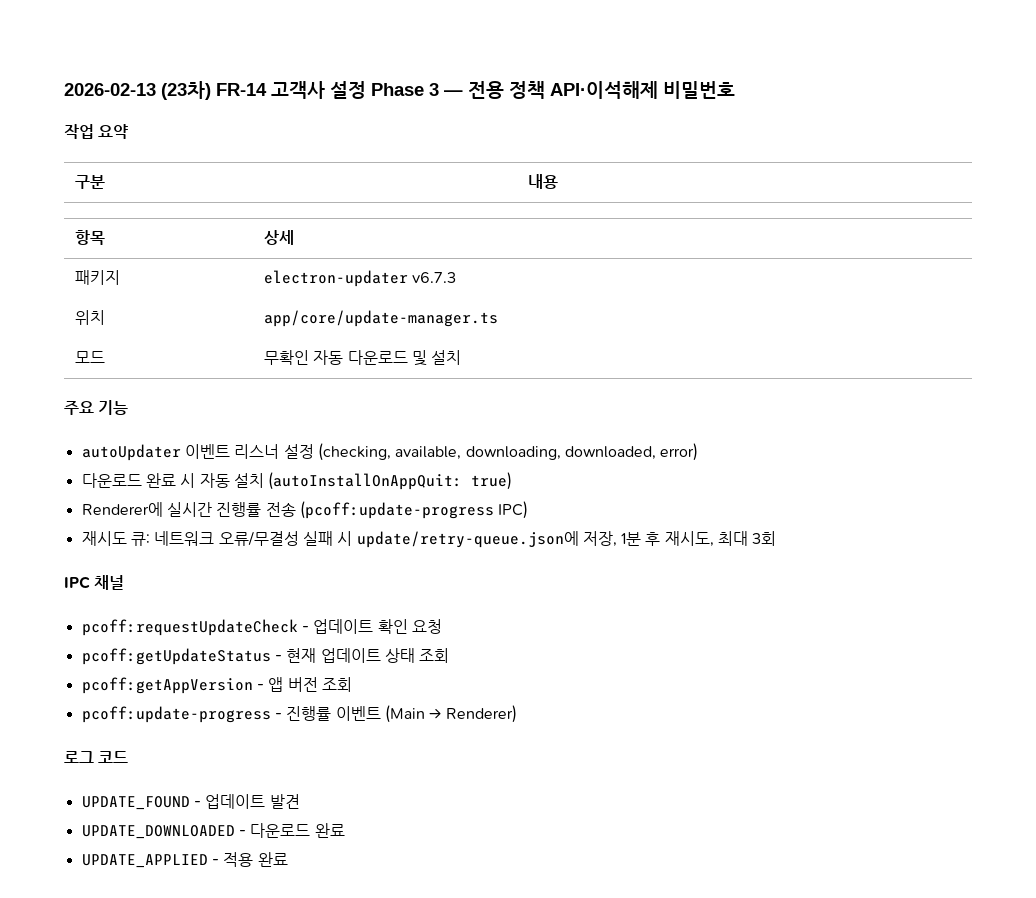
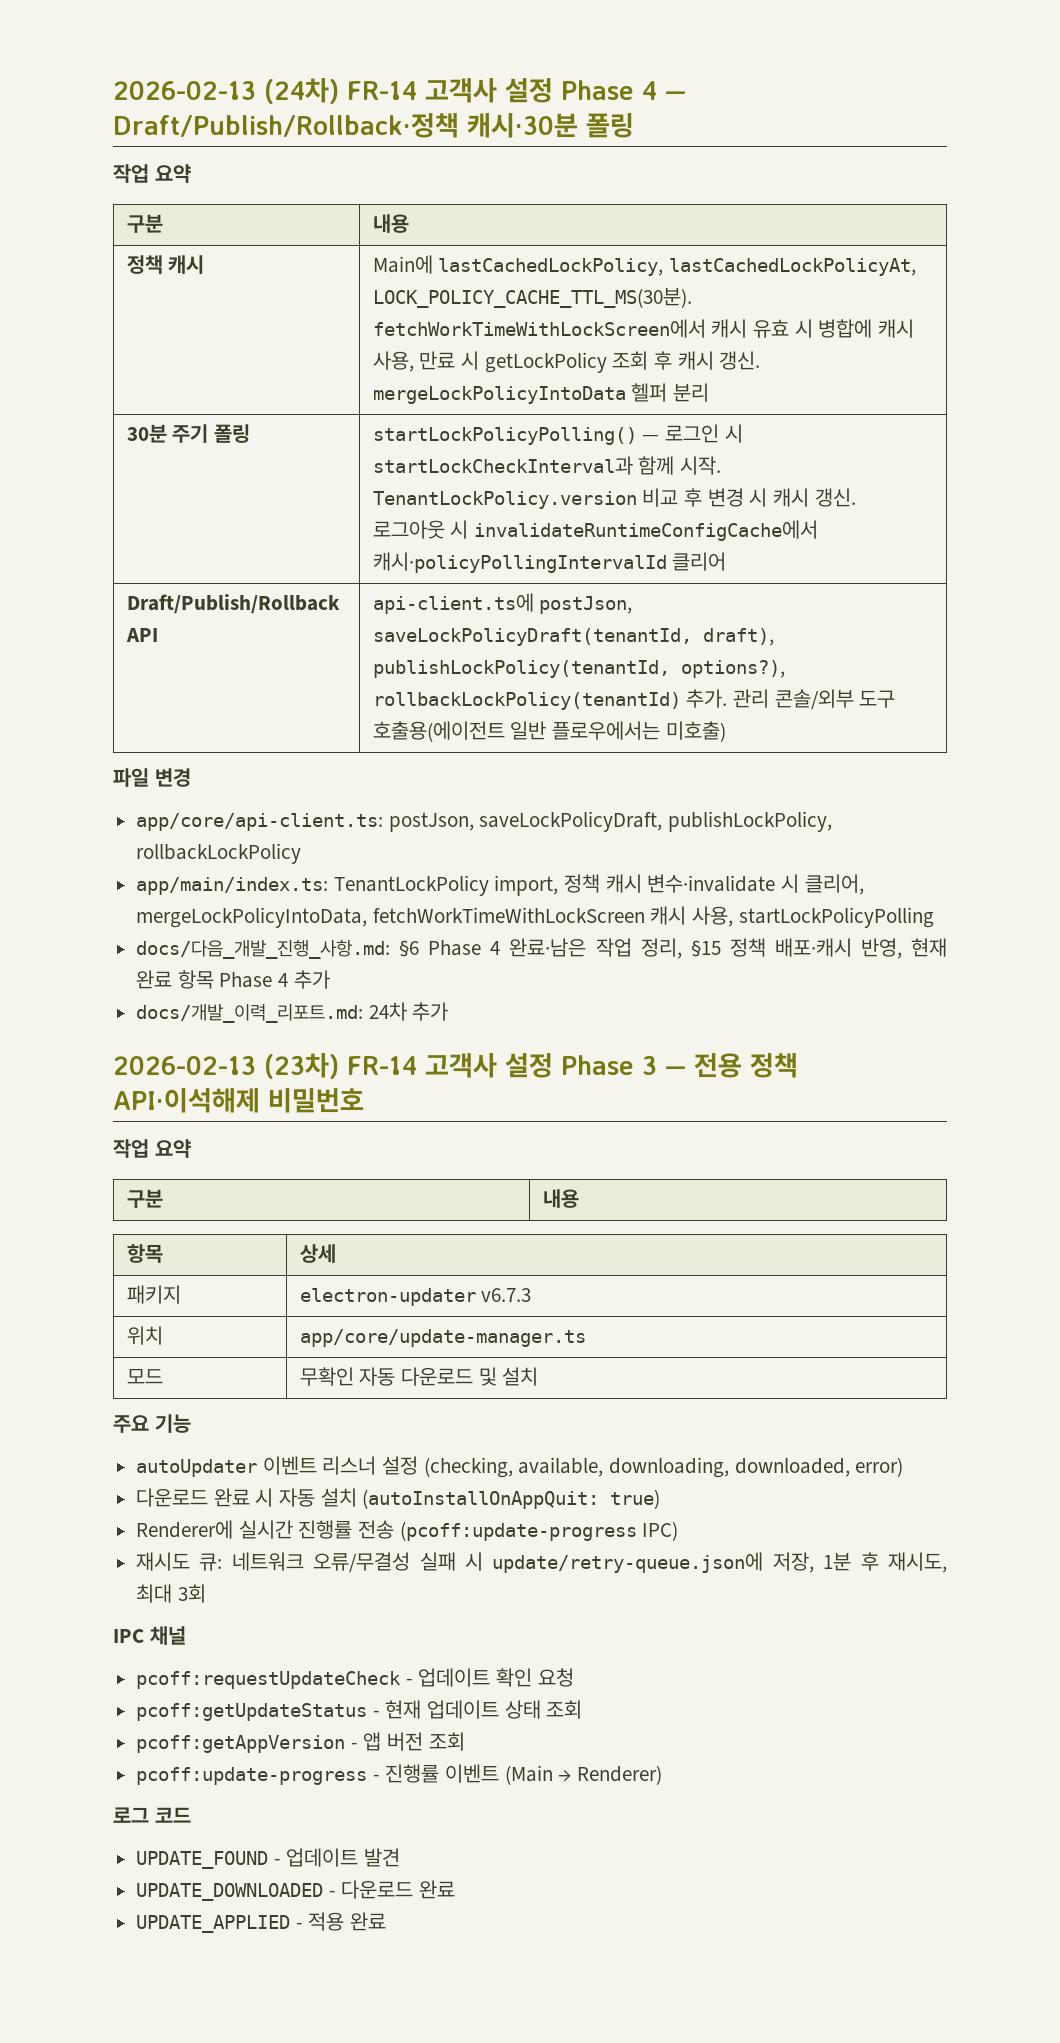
+ 2026-02-13 (24차) FR-14 고객사 설정 Phase 4 — Draft/Publish/Rollback·정책 캐시·30분 폴링
+ 작업 요약
+ 구분 | 내용
+ 정책 캐시 | Main에 lastCachedLockPolicy, lastCachedLockPolicyAt, LOCK_POLICY_CACHE_TTL_MS(30분). fetchWorkTimeWithLockScreen에서 캐시 유효 시 병합에 캐시 사용, 만료 시 getLockPolicy 조회 후 캐시 갱신. mergeLockPolicyIntoData 헬퍼 분리
+ 30분 주기 폴링 | startLockPolicyPolling() — 로그인 시 startLockCheckInterval과 함께 시작. TenantLockPolicy.version 비교 후 변경 시 캐시 갱신. 로그아웃 시 invalidateRuntimeConfigCache에서 캐시·policyPollingIntervalId 클리어
+ Draft/Publish/Rollback API | api-client.ts에 postJson, saveLockPolicyDraft(tenantId, draft), publishLockPolicy(tenantId, options?), rollbackLockPolicy(tenantId) 추가. 관리 콘솔/외부 도구 호출용(에이전트 일반 플로우에서는 미호출)
+ 파일 변경
+ app/core/api-client.ts: postJson, saveLockPolicyDraft, publishLockPolicy, rollbackLockPolicy
+ app/main/index.ts: TenantLockPolicy import, 정책 캐시 변수·invalidate 시 클리어, mergeLockPolicyIntoData, fetchWorkTimeWithLockScreen 캐시 사용, startLockPolicyPolling
+ docs/다음_개발_진행_사항.md: §6 Phase 4 완료·남은 작업 정리, §15 정책 배포·캐시 반영, 현재 완료 항목 Phase 4 추가
+ docs/개발_이력_리포트.md: 24차 추가

